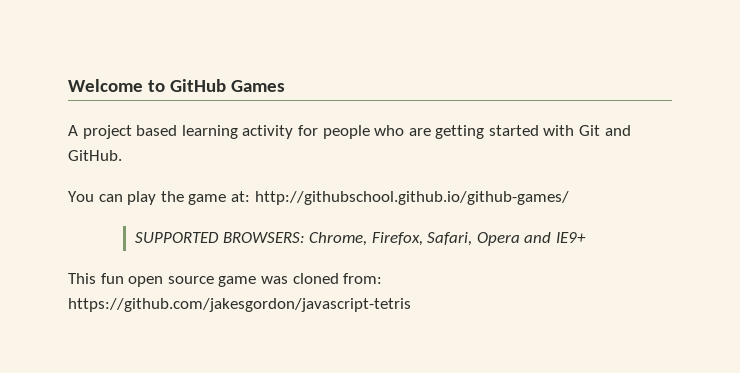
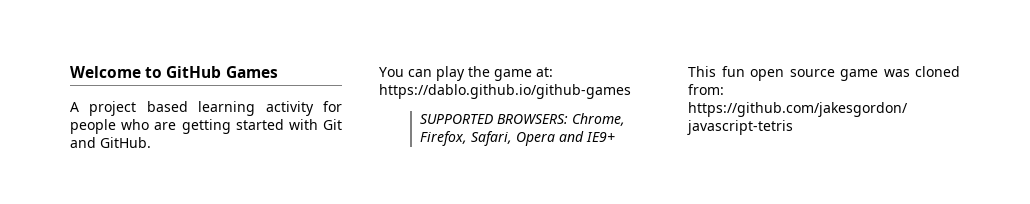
- You can play the game at: http://githubschool.github.io/github-games/
+ You can play the game at: https://dablo.github.io/github-games

